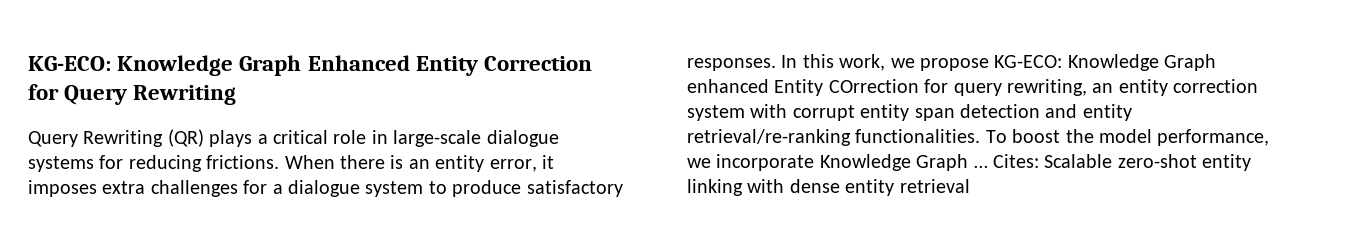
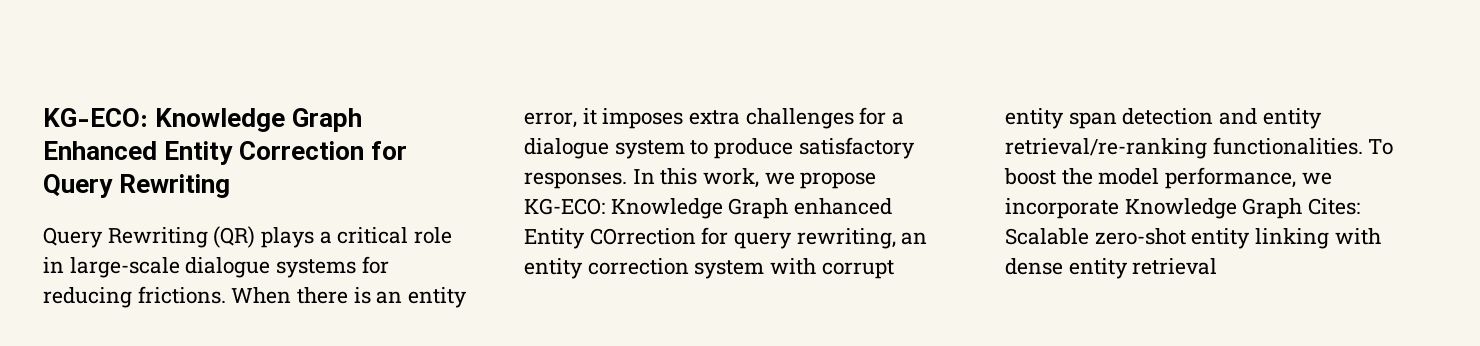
- To boost the model performance, we incorporate Knowledge Graph … Cites: Scalable zero-shot entity linking with dense entity retrieval
+ To boost the model performance, we incorporate Knowledge Graph Cites: Scalable zero-shot entity linking with dense entity retrieval

